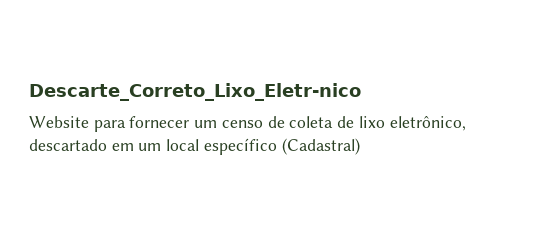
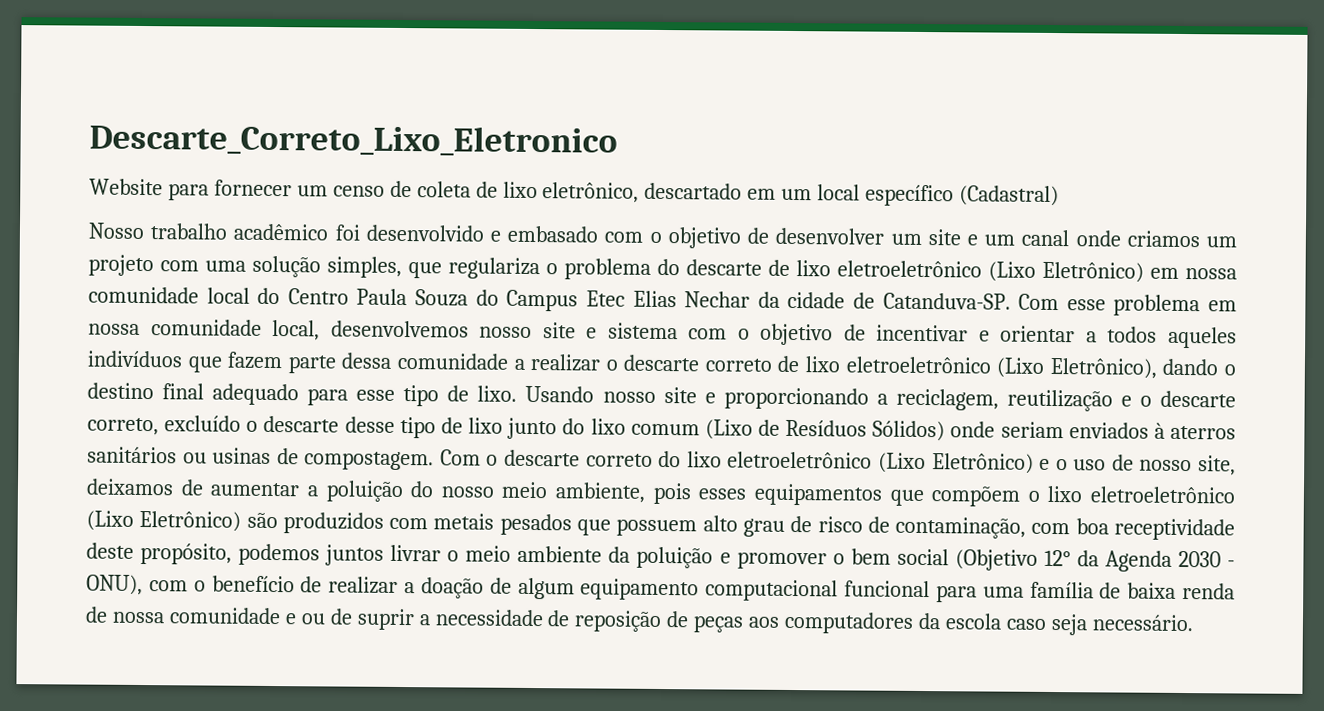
- Descarte_Correto_Lixo_Eletr-nico
+ Descarte_Correto_Lixo_Eletronico
+ Nosso trabalho acadêmico foi desenvolvido e embasado com o objetivo de desenvolver um site e um canal onde criamos um projeto com uma solução simples, que regulariza o problema do descarte de lixo eletroeletrônico (Lixo Eletrônico) em nossa comunidade local do Centro Paula Souza do Campus Etec Elias Nechar da cidade de Catanduva-SP. Com esse problema em nossa comunidade local, desenvolvemos nosso site e sistema com o objetivo de incentivar e orientar a todos aqueles indivíduos que fazem parte dessa comunidade a realizar o descarte correto de lixo eletroeletrônico (Lixo Eletrônico), dando o destino final adequado para esse tipo de lixo. Usando nosso site e proporcionando a reciclagem, reutilização e o descarte correto, excluído o descarte desse tipo de lixo junto do lixo comum (Lixo de Resíduos Sólidos) onde seriam enviados à aterros sanitários ou usinas de compostagem. Com o descarte correto do lixo eletroeletrônico (Lixo Eletrônico) e o uso de nosso site, deixamos de aumentar a poluição do nosso meio ambiente, pois esses equipamentos que compõem o lixo eletroeletrônico (Lixo Eletrônico) são produzidos com metais pesados que possuem alto grau de risco de contaminação, com boa receptividade deste propósito, podemos juntos livrar o meio ambiente da poluição e promover o bem social (Objetivo 12° da Agenda 2030 - ONU), com o benefício de realizar a doação de algum equipamento computacional funcional para uma família de baixa renda de nossa comunidade e ou de suprir a necessidade de reposição de peças aos computadores da escola caso seja necessário.

